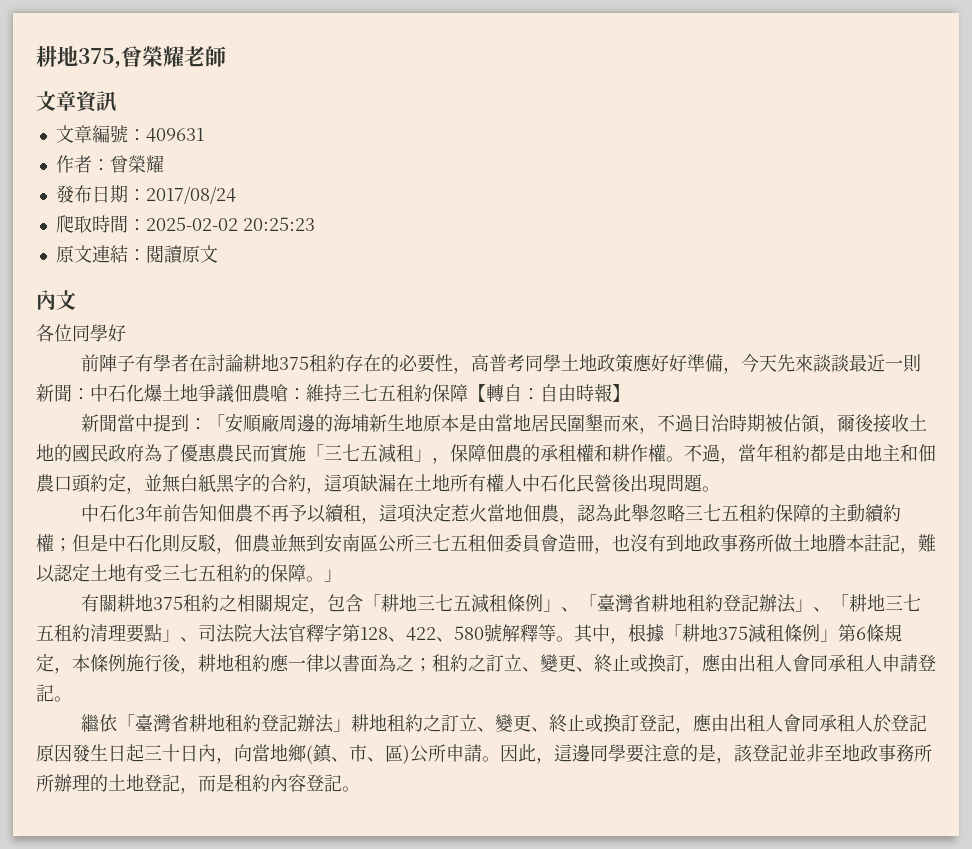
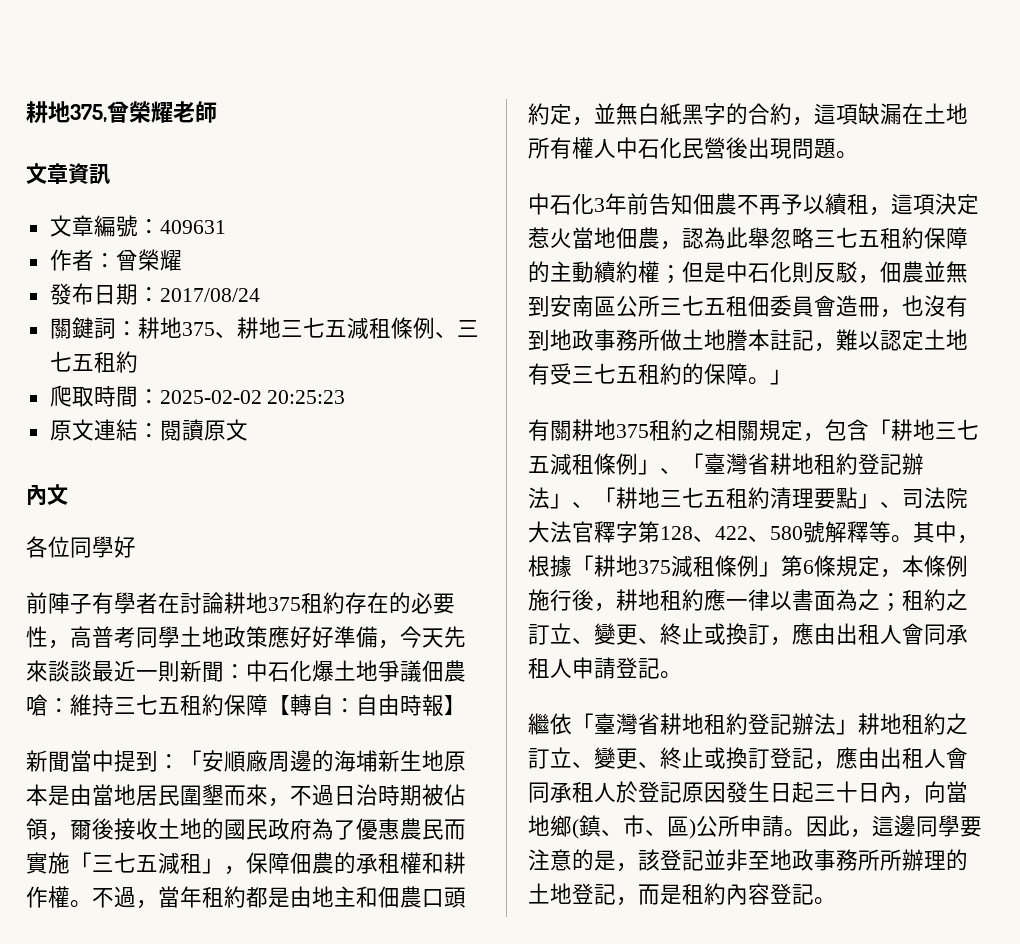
+ 關鍵詞：耕地375、耕地三七五減租條例、三七五租約

